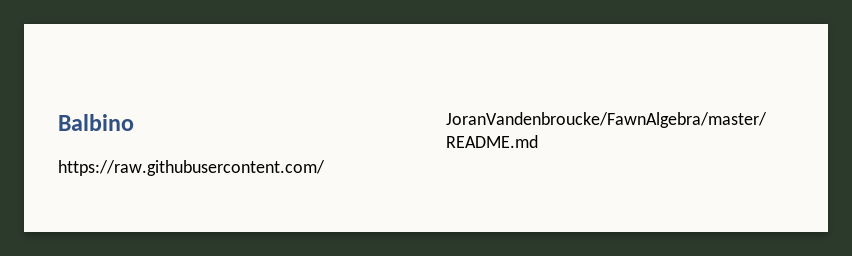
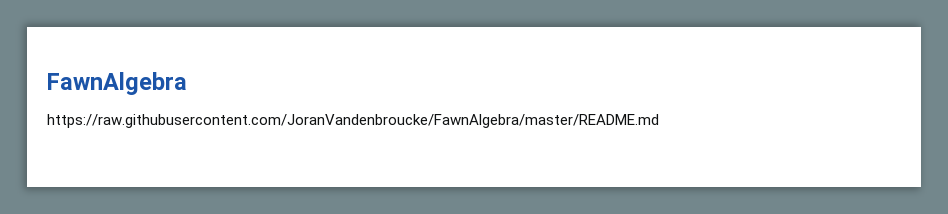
- Balbino
+ FawnAlgebra

